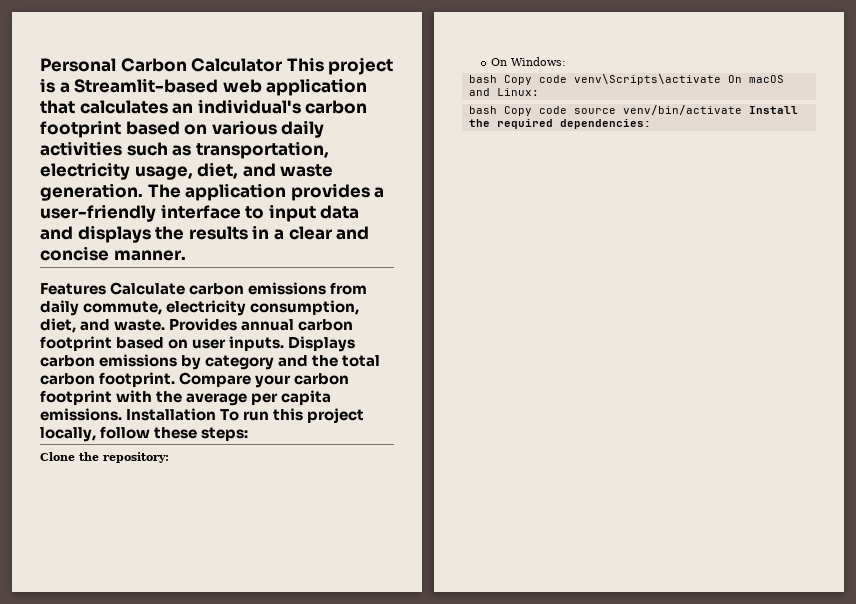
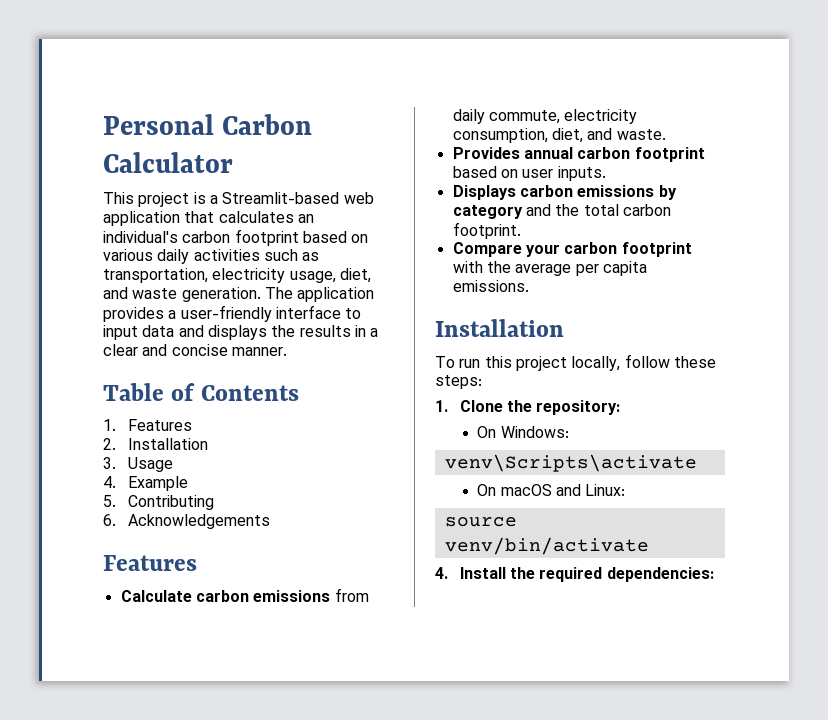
- Personal Carbon Calculator This project is a Streamlit-based web application that calculates an individual's carbon footprint based on various daily activities such as transportation, electricity usage, diet, and waste generation.
+ Personal Carbon Calculator
+ This project is a Streamlit-based web application that calculates an individual's carbon footprint based on various daily activities such as transportation, electricity usage, diet, and waste generation.
- Features Calculate carbon emissions from daily commute, electricity consumption, diet, and waste. Provides annual carbon footprint based on user inputs. Displays carbon emissions by category and the total carbon footprint. Compare your carbon footprint with the average per capita emissions. Installation To run this project locally, follow these steps:
+ Table of Contents
+ 1. Features
+ 2. Installation
+ 3. Usage
+ 4. Example
+ 5. Contributing
+ 6. Acknowledgements
+ Features
+ Calculate carbon emissions from daily commute, electricity consumption, diet, and waste.
+ Provides annual carbon footprint based on user inputs.
+ Displays carbon emissions by category and the total carbon footprint.
+ Compare your carbon footprint with the average per capita emissions.
+ Installation
+ To run this project locally, follow these steps:
- Clone the repository:
+ 1. Clone the repository:
- bash Copy code venv\Scripts\activate On macOS and Linux:
+ venv\Scripts\activate
+ On macOS and Linux:
- bash Copy code source venv/bin/activate Install the required dependencies:
+ source venv/bin/activate
+ 4. Install the required dependencies:

